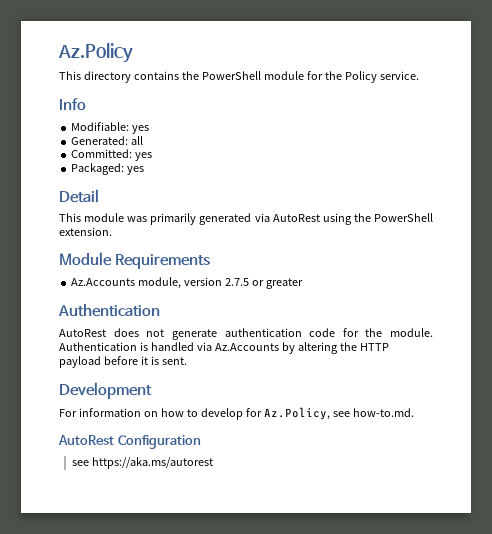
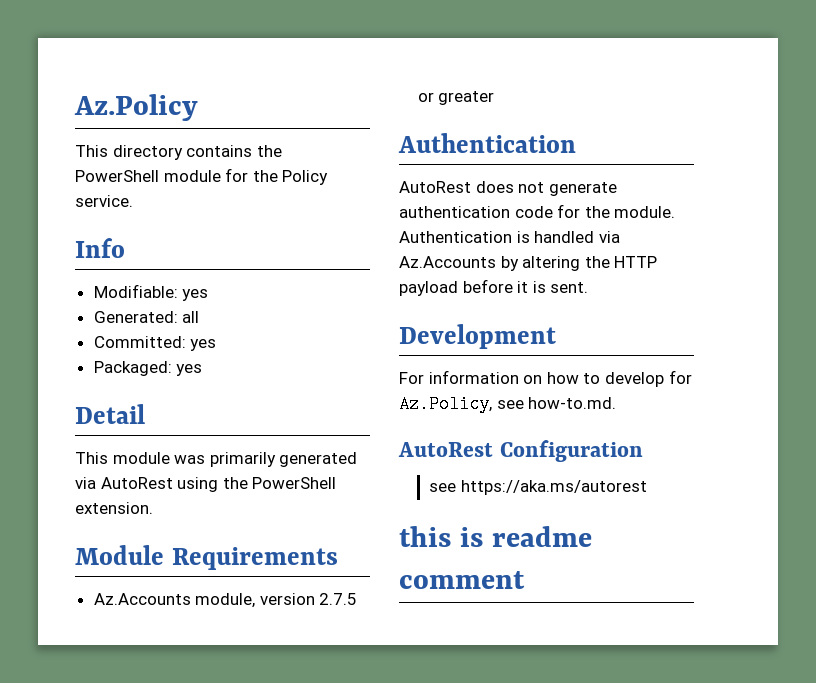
+ this is readme comment

